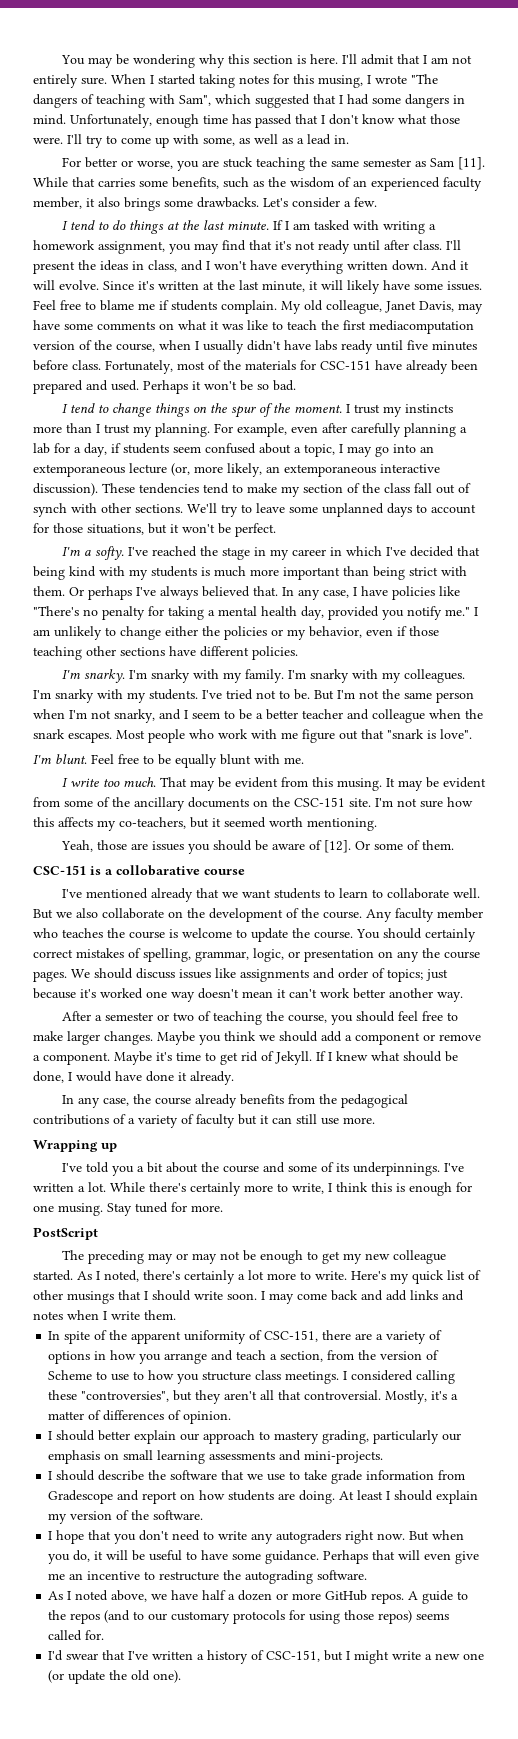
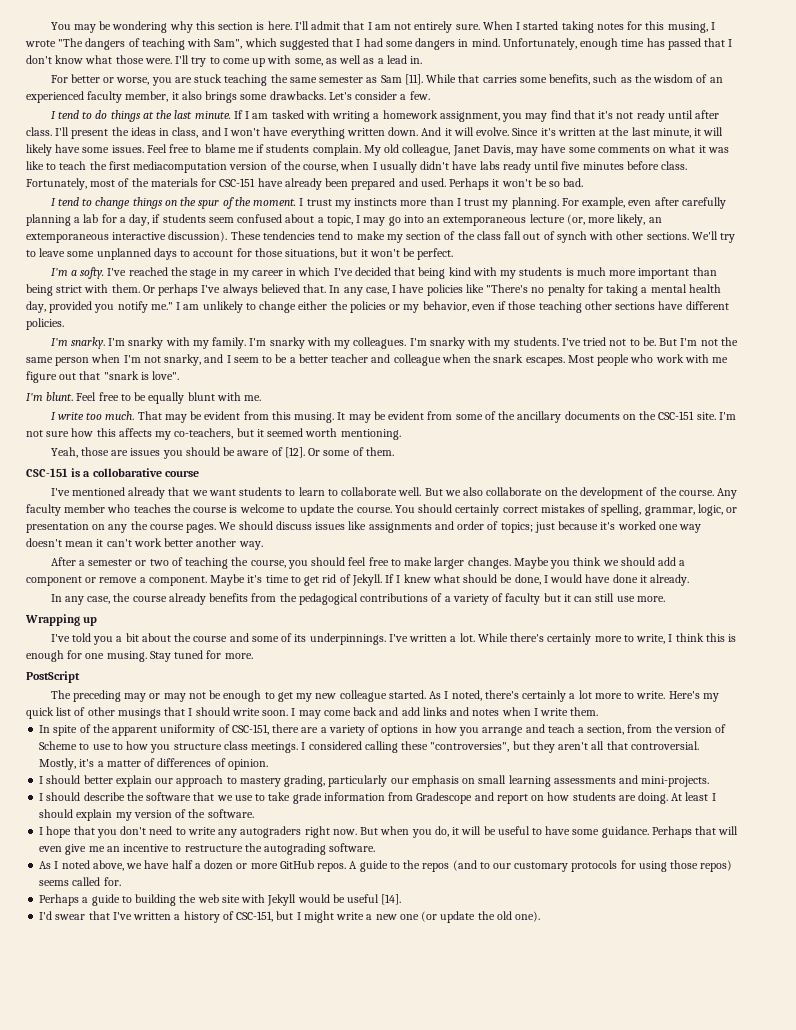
+ Perhaps a guide to building the web site with Jekyll would be useful [14].

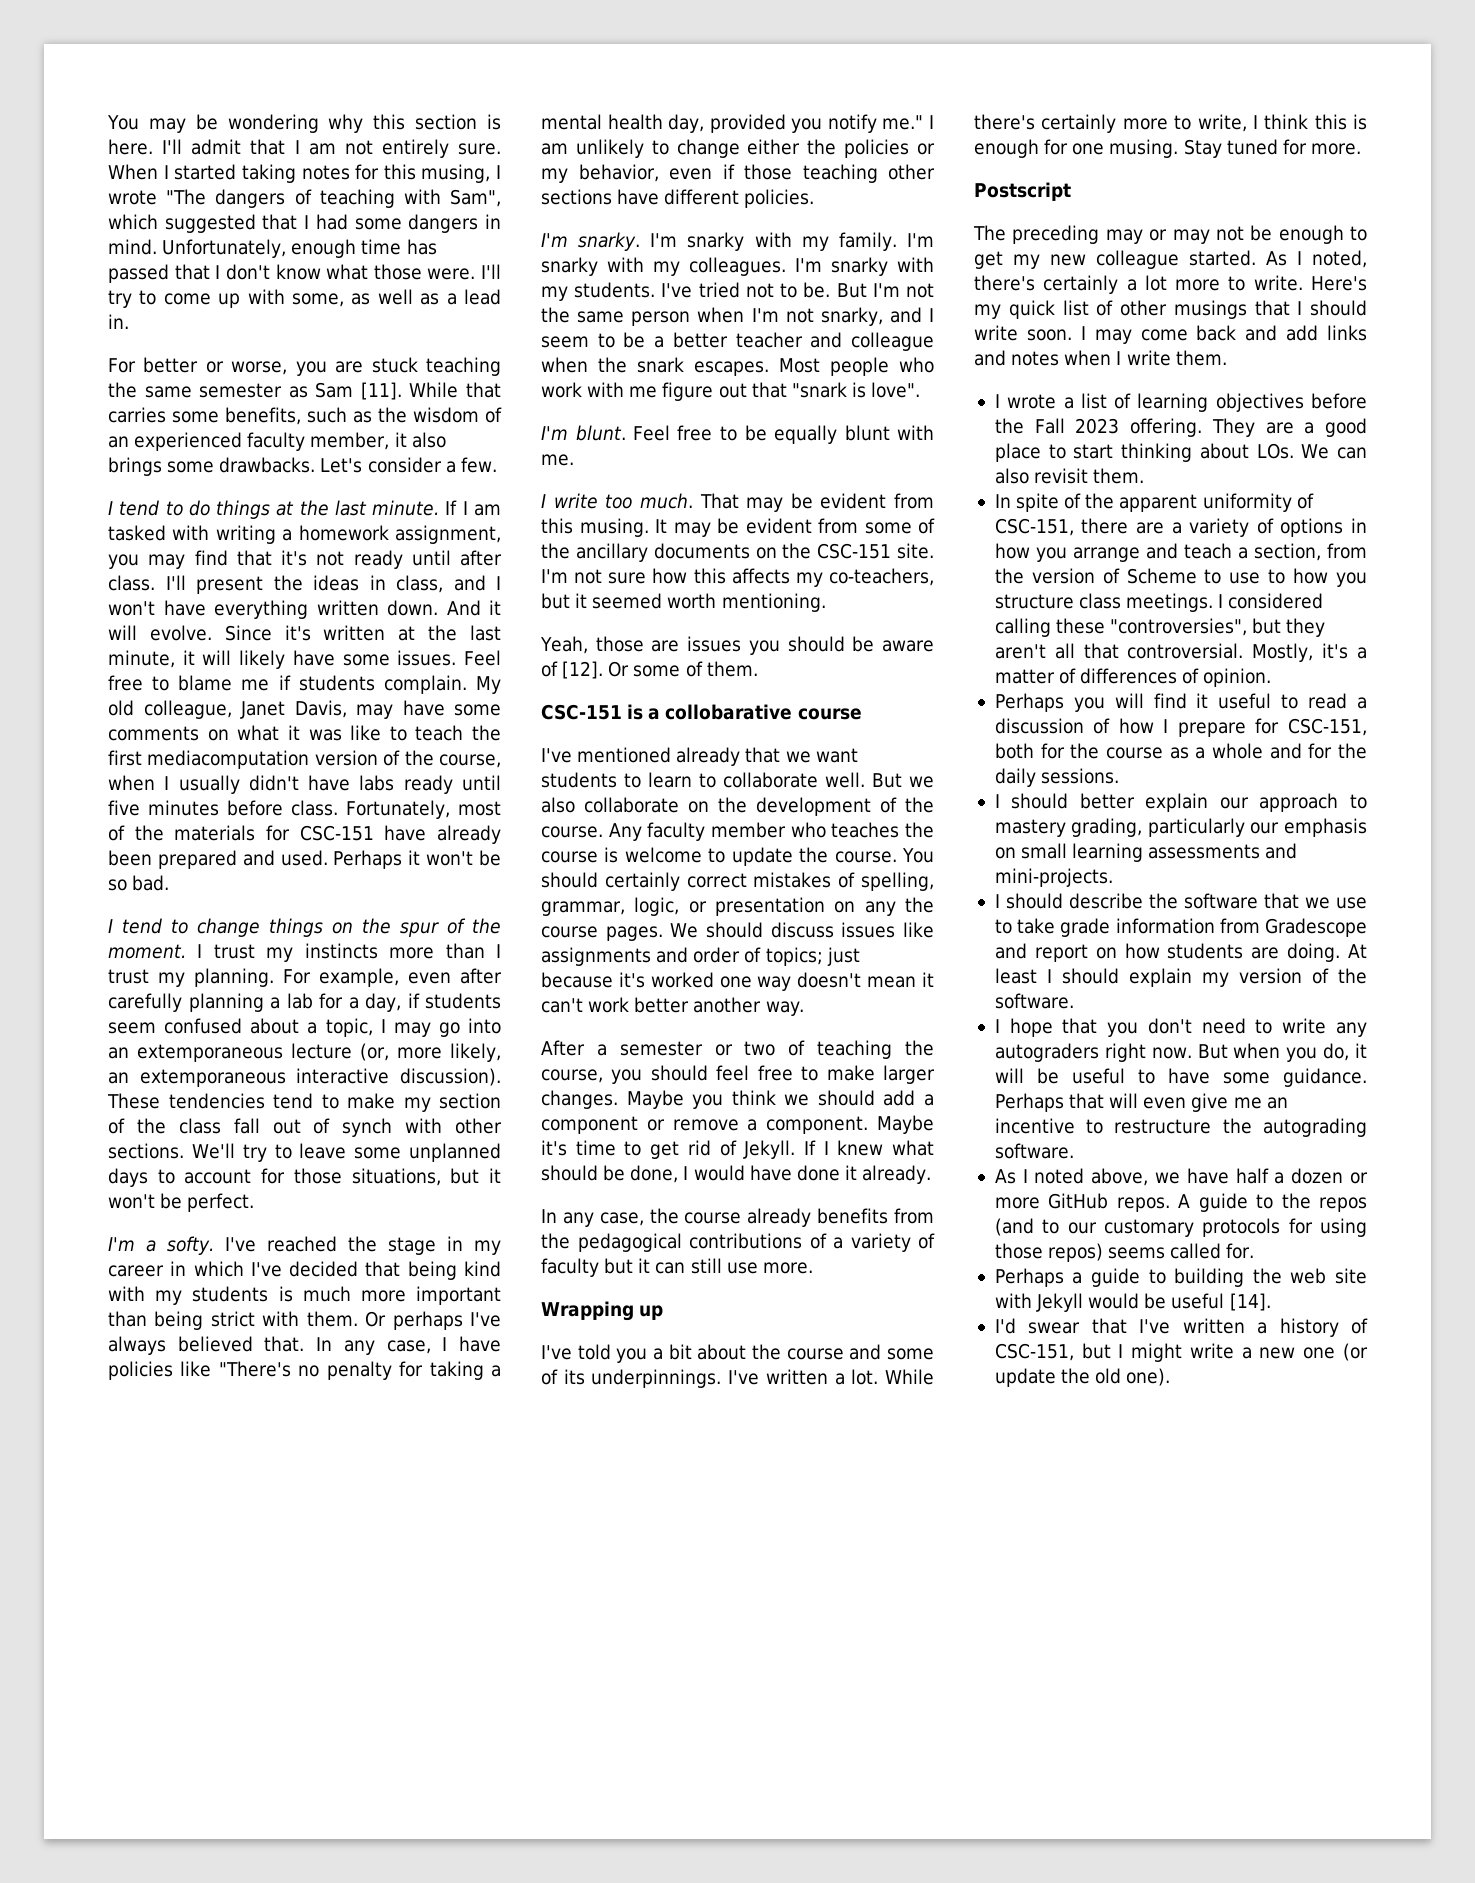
- PostScript
+ Postscript
+ I wrote a list of learning objectives before the Fall 2023 offering. They are a good place to start thinking about LOs. We can also revisit them.
+ Perhaps you will find it useful to read a discussion of how I prepare for CSC-151, both for the course as a whole and for the daily sessions.

